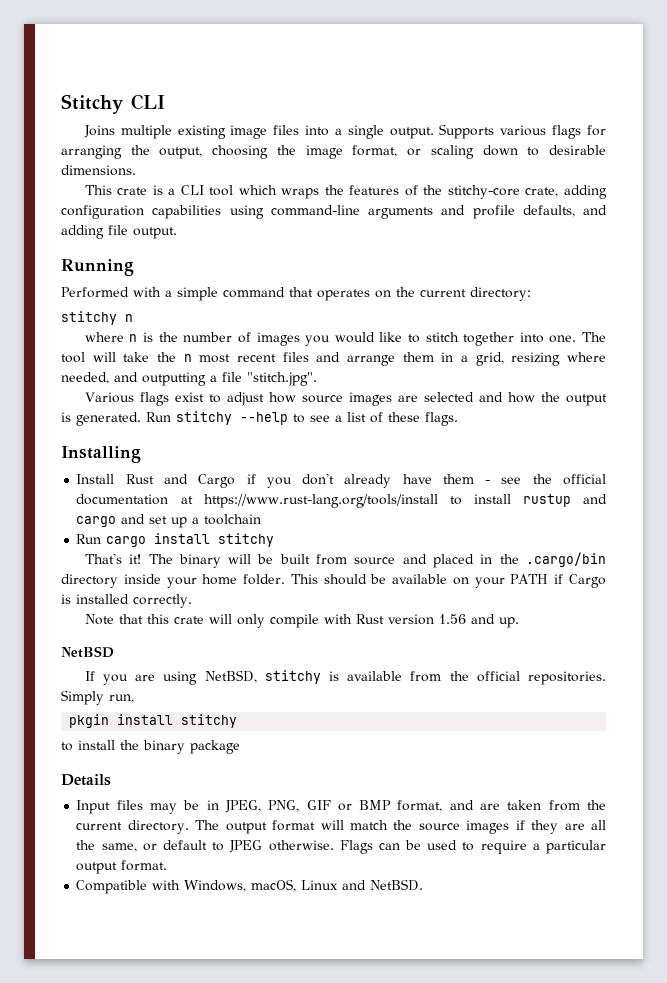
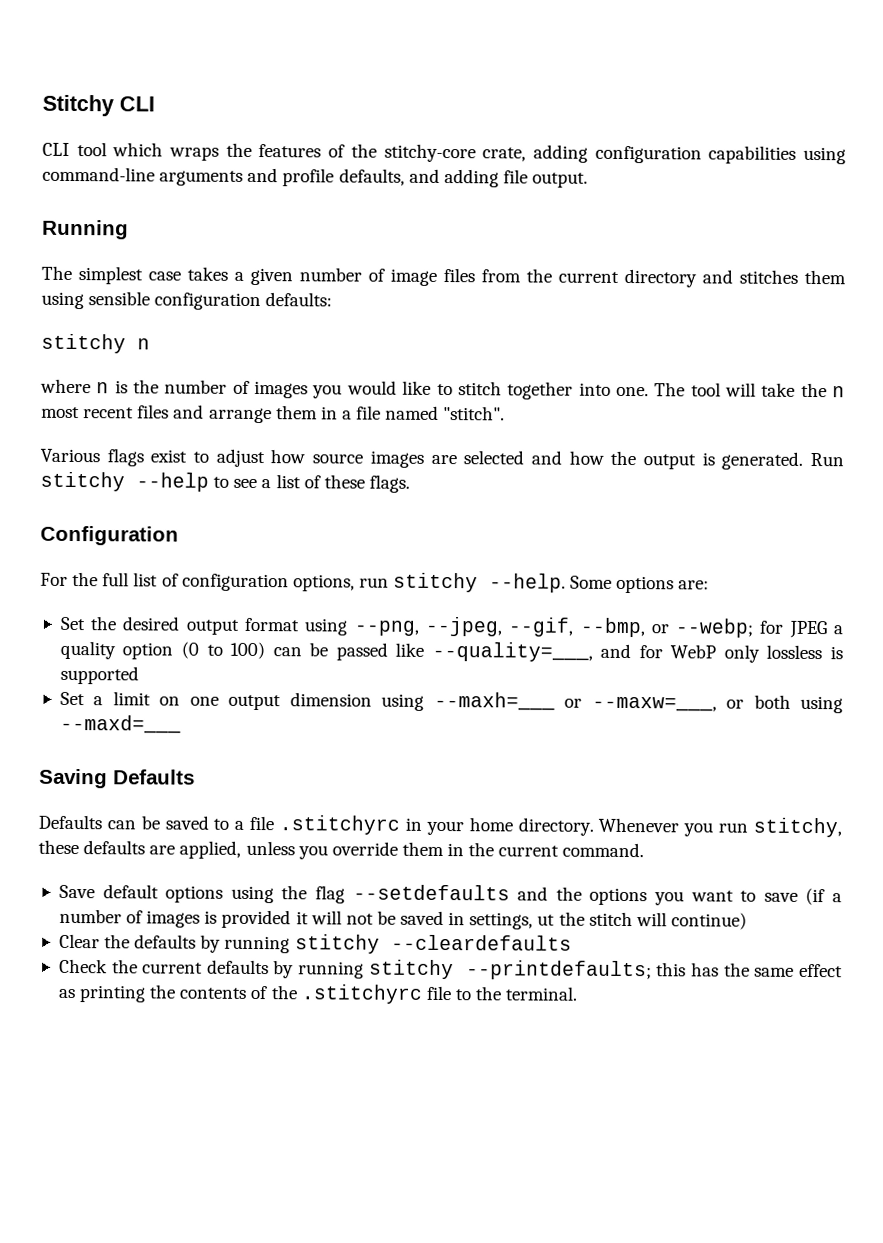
- Joins multiple existing image files into a single output. Supports various flags for arranging the output, choosing the image format, or scaling down to desirable dimensions.
- This crate is a CLI tool which wraps the features of the stitchy-core crate, adding configuration capabilities using command-line arguments and profile defaults, and adding file output.
+ CLI tool which wraps the features of the stitchy-core crate, adding configuration capabilities using command-line arguments and profile defaults, and adding file output.
- Performed with a simple command that operates on the current directory:
+ The simplest case takes a given number of image files from the current directory and stitches them using sensible configuration defaults:
- The tool will take the n most recent files and arrange them in a grid, resizing where needed, and outputting a file "stitch.jpg".
+ The tool will take the n most recent files and arrange them in a file named "stitch".
- Installing
- Install Rust and Cargo if you don't already have them - see the official documentation at https://www.rust-lang.org/tools/install to install rustup and cargo and set up a toolchain
- Run cargo install stitchy
- That's it! The binary will be built from source and placed in the .cargo/bin directory inside your home folder. This should be available on your PATH if Cargo is installed correctly.
- Note that this crate will only compile with Rust version 1.56 and up.
- NetBSD
- If you are using NetBSD, stitchy is available from the official repositories. Simply run,
- pkgin install stitchy
- to install the binary package
- Details
- Input files may be in JPEG, PNG, GIF or BMP format, and are taken from the current directory. The output format will match the source images if they are all the same, or default to JPEG otherwise. Flags can be used to require a particular output format.
- Compatible with Windows, macOS, Linux and NetBSD.
+ Configuration
+ For the full list of configuration options, run stitchy --help. Some options are:
+ Set the desired output format using --png, --jpeg, --gif, --bmp, or --webp; for JPEG a quality option (0 to 100) can be passed like --quality=___, and for WebP only lossless is supported
+ Set a limit on one output dimension using --maxh=___ or --maxw=___, or both using --maxd=___
+ Saving Defaults
+ Defaults can be saved to a file .stitchyrc in your home directory. Whenever you run stitchy, these defaults are applied, unless you override them in the current command.
+ Save default options using the flag --setdefaults and the options you want to save (if a number of images is provided it will not be saved in settings, ut the stitch will continue)
+ Clear the defaults by running stitchy --cleardefaults
+ Check the current defaults by running stitchy --printdefaults; this has the same effect as printing the contents of the .stitchyrc file to the terminal.

